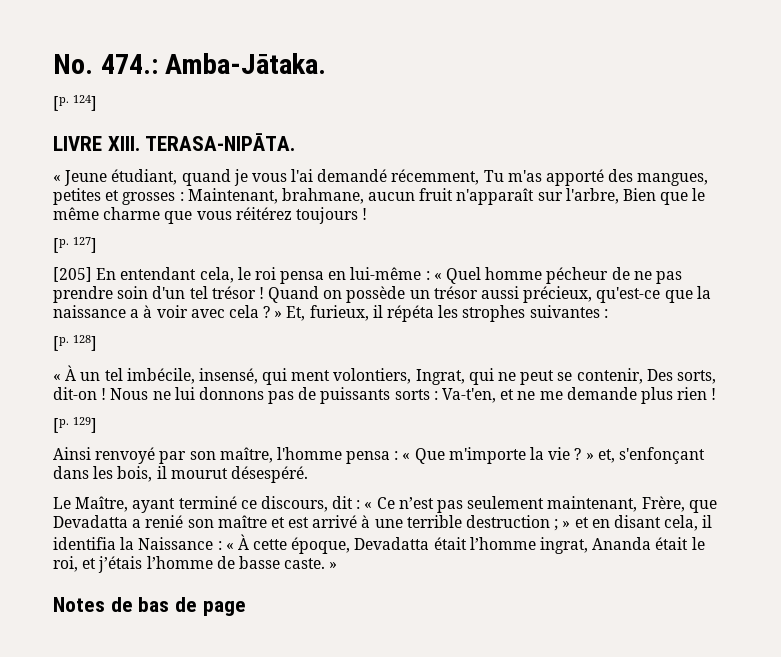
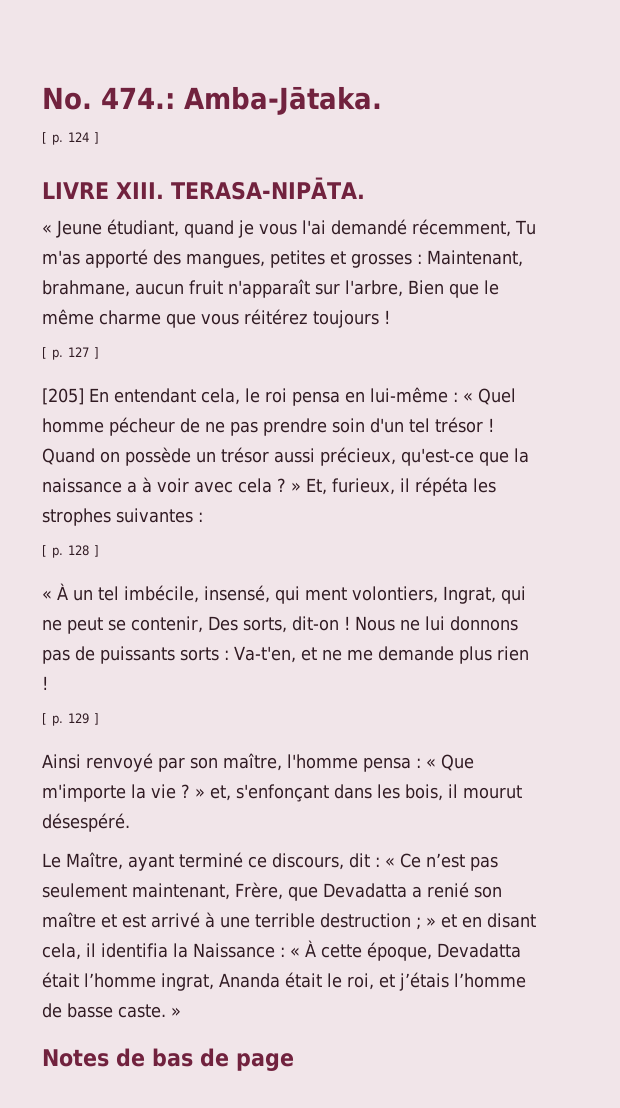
- [p. 124]
+ [ p. 124 ]
- [p. 127]
+ [ p. 127 ]
- [p. 128]
+ [ p. 128 ]
- [p. 129]
+ [ p. 129 ]

